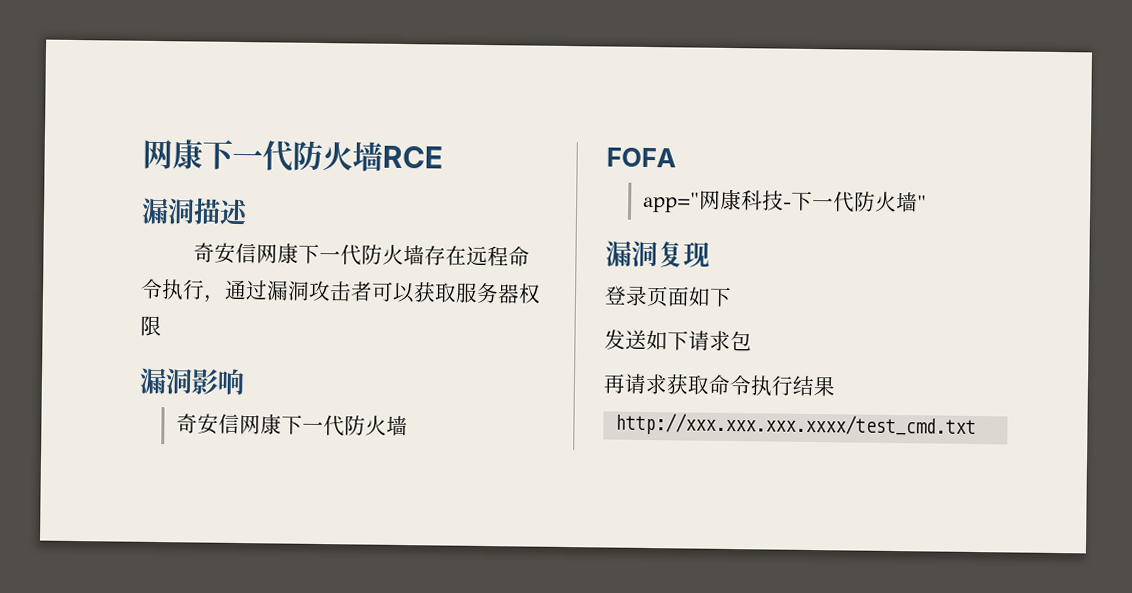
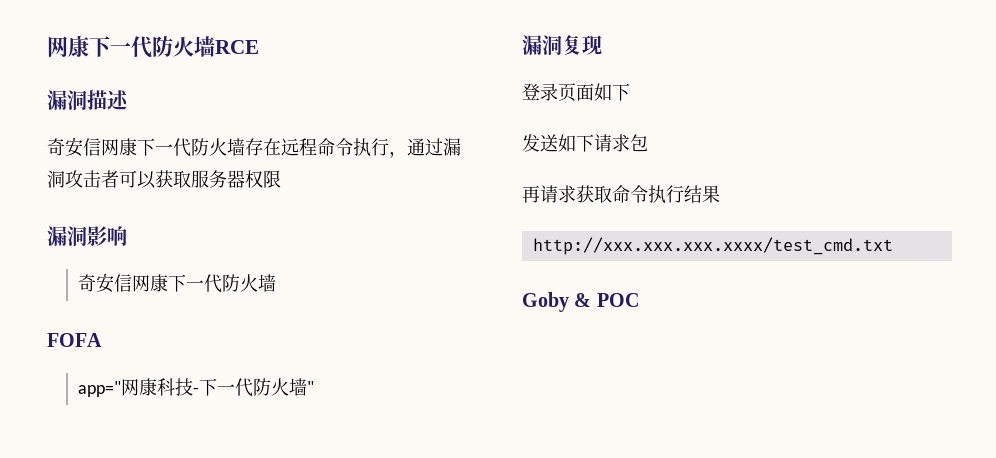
+ Goby & POC

